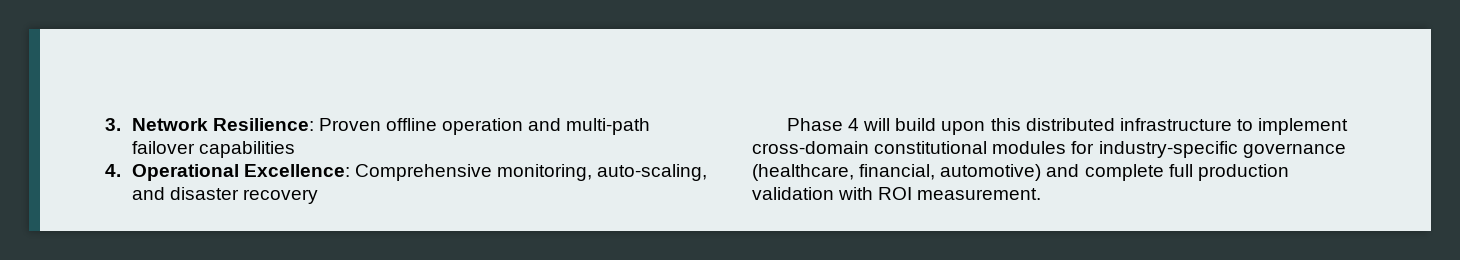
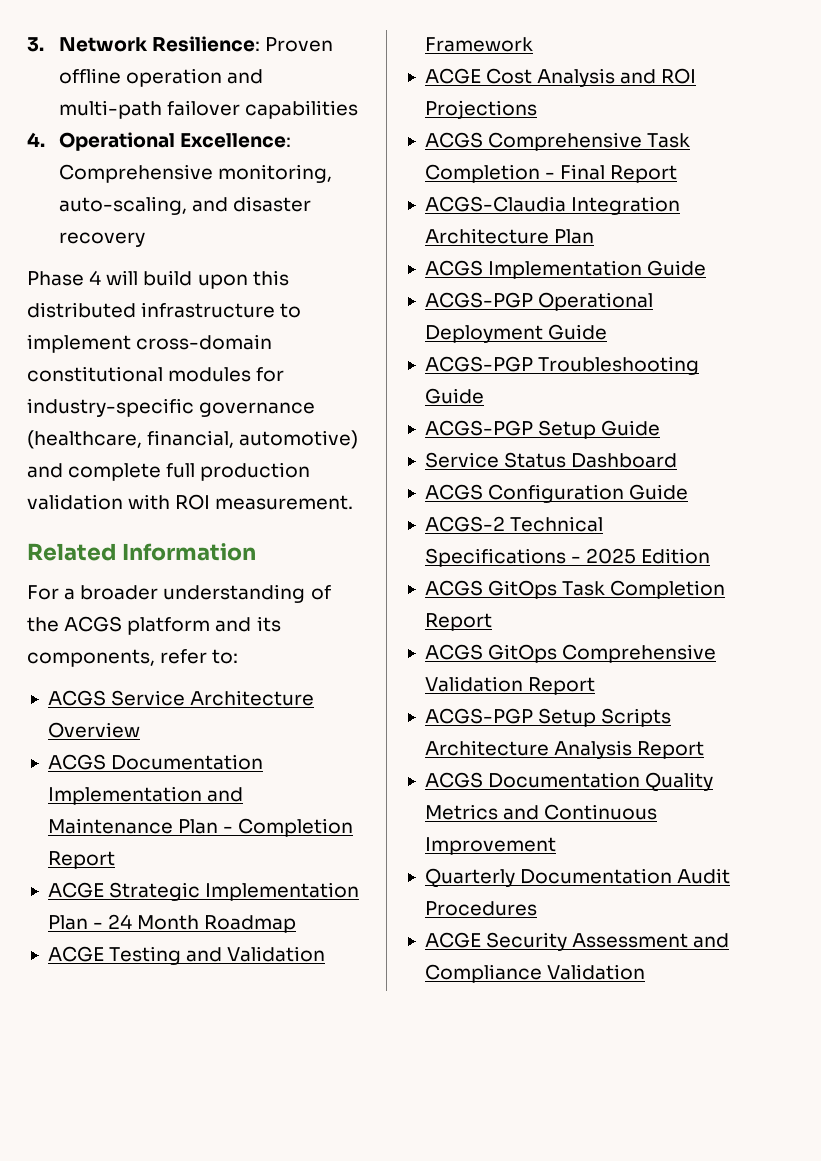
+ Related Information
+ For a broader understanding of the ACGS platform and its components, refer to:
+ ACGS Service Architecture Overview
+ ACGS Documentation Implementation and Maintenance Plan - Completion Report
+ ACGE Strategic Implementation Plan - 24 Month Roadmap
+ ACGE Testing and Validation Framework
+ ACGE Cost Analysis and ROI Projections
+ ACGS Comprehensive Task Completion - Final Report
+ ACGS-Claudia Integration Architecture Plan
+ ACGS Implementation Guide
+ ACGS-PGP Operational Deployment Guide
+ ACGS-PGP Troubleshooting Guide
+ ACGS-PGP Setup Guide
+ Service Status Dashboard
+ ACGS Configuration Guide
+ ACGS-2 Technical Specifications - 2025 Edition
+ ACGS GitOps Task Completion Report
+ ACGS GitOps Comprehensive Validation Report
+ ACGS-PGP Setup Scripts Architecture Analysis Report
+ ACGS Documentation Quality Metrics and Continuous Improvement
+ Quarterly Documentation Audit Procedures
+ ACGE Security Assessment and Compliance Validation

